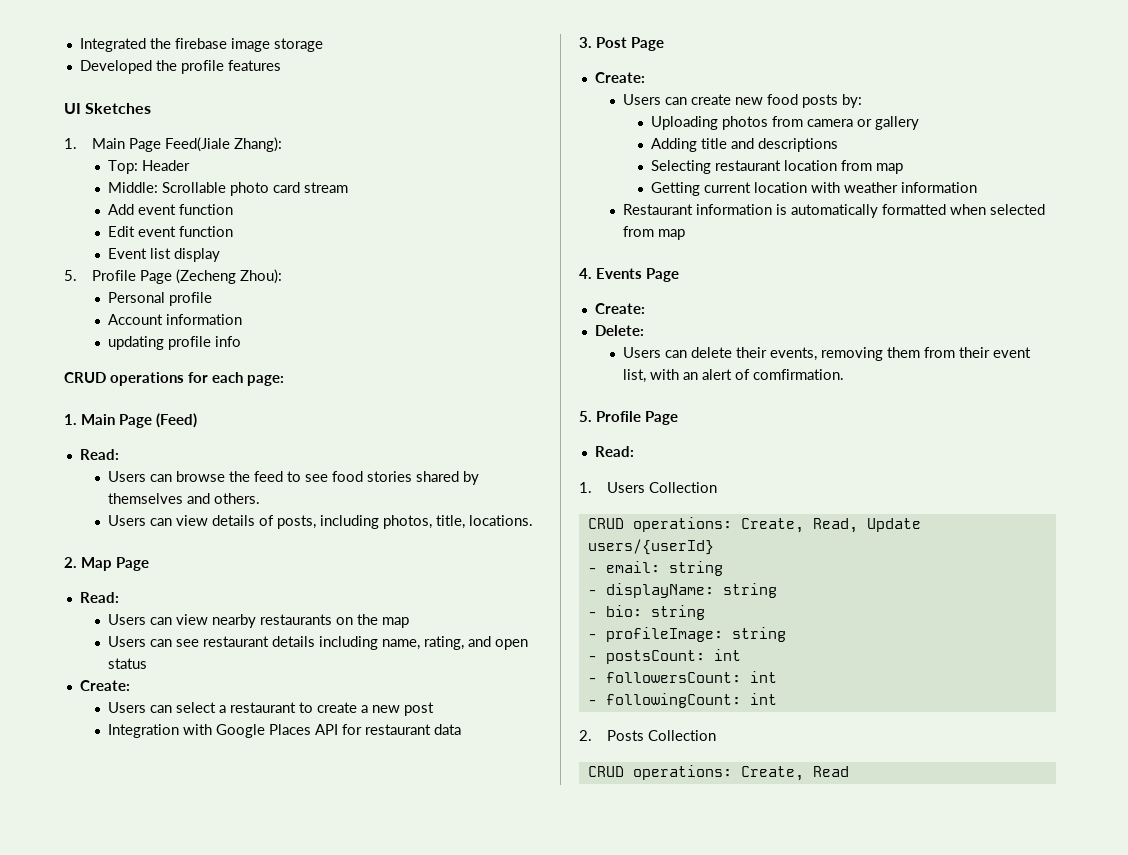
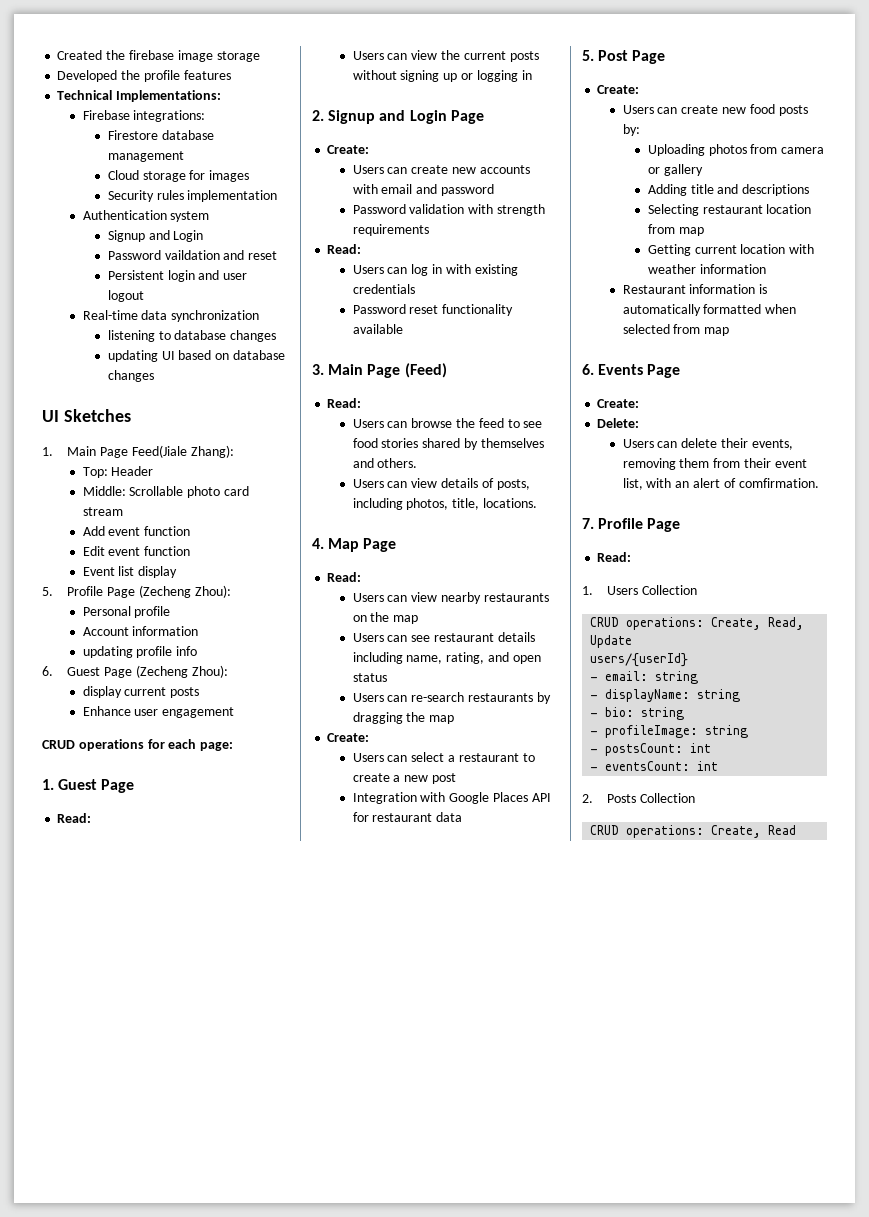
- Integrated the firebase image storage
+ Created the firebase image storage
+ Technical Implementations:
+ Firebase integrations:
+ Firestore database management
+ Cloud storage for images
+ Security rules implementation
+ Authentication system
+ Signup and Login
+ Password vaildation and reset
+ Persistent login and user logout
+ Real-time data synchronization
+ listening to database changes
+ updating UI based on database changes
+ 6. Guest Page (Zecheng Zhou):
+ display current posts
+ Enhance user engagement
- 1. Main Page (Feed)
+ 1. Guest Page
+ Read:
+ Users can view the current posts without signing up or logging in
+ 2. Signup and Login Page
+ Create:
+ Users can create new accounts with email and password
+ Password validation with strength requirements
+ Read:
+ Users can log in with existing credentials
+ Password reset functionality available
+ 3. Main Page (Feed)
- 2. Map Page
+ 4. Map Page
+ Users can re-search restaurants by dragging the map
- 3. Post Page
+ 5. Post Page
- 4. Events Page
+ 6. Events Page
  Users can delete their events, removing them from their event list, with an alert of comfirmation.
- 5. Profile Page
+ 7. Profile Page
- - followersCount: int
- - followingCount: int
+ - eventsCount: int

